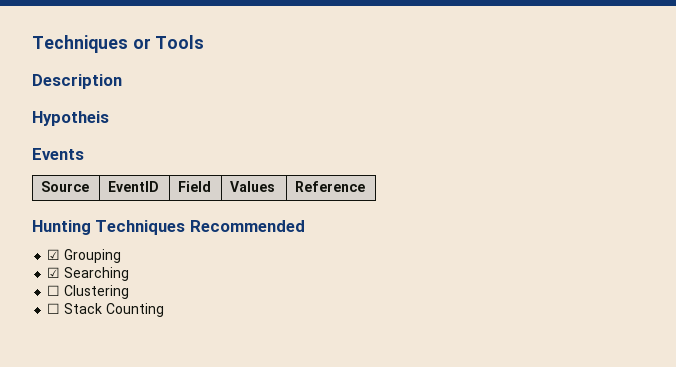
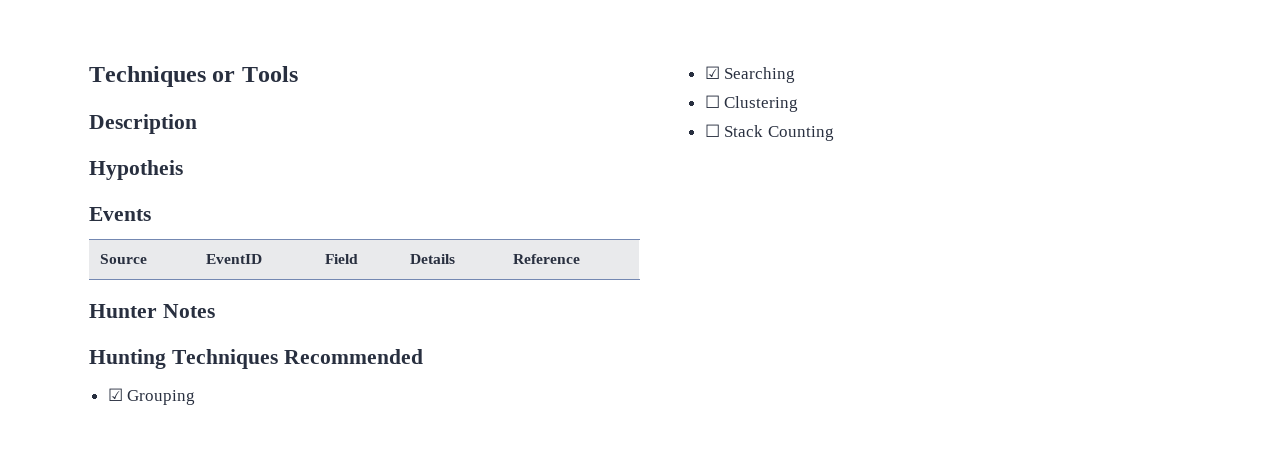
- Source | EventID | Field | Values | Reference
+ Source | EventID | Field | Details | Reference
+ Hunter Notes

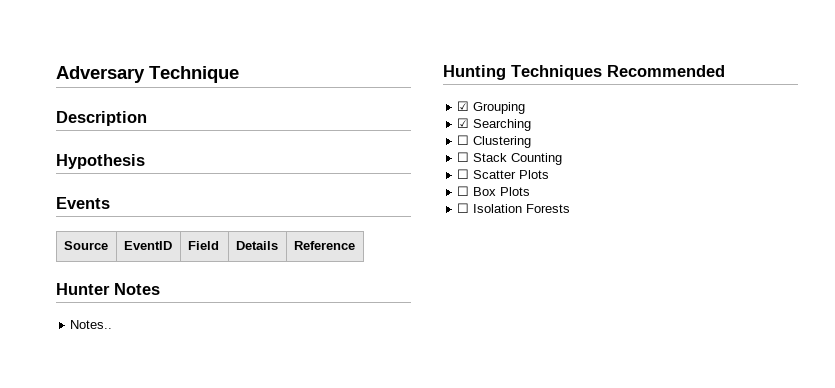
- Techniques or Tools
+ Adversary Technique
- Hypotheis
+ Hypothesis
+ Notes..
+ ☐ Scatter Plots
+ ☐ Box Plots
+ ☐ Isolation Forests

